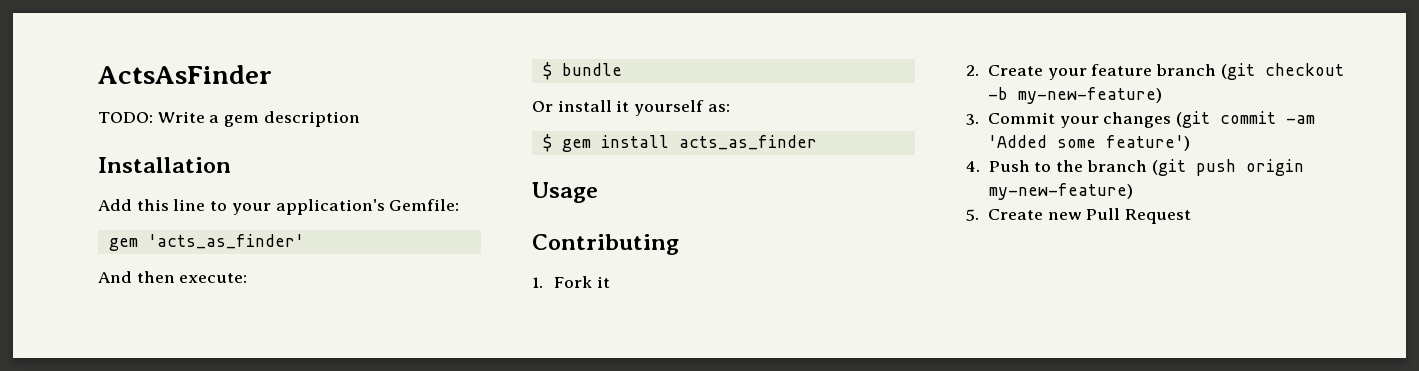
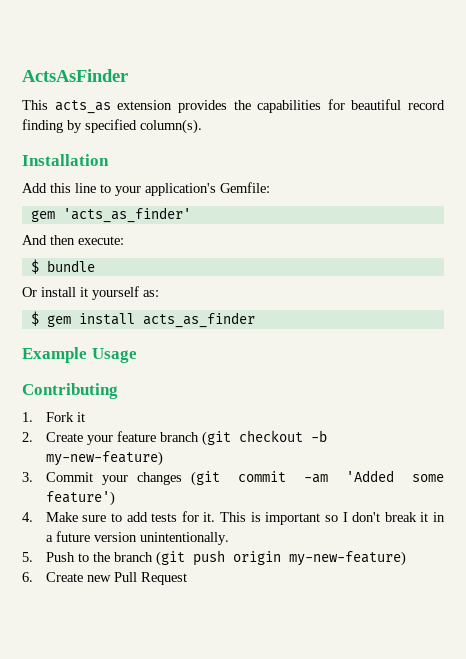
- TODO: Write a gem description
+ This acts_as extension provides the capabilities for beautiful record finding by specified column(s).
- Usage
+ Example Usage
- 4. Push to the branch (git push origin my-new-feature)
+ 4. Make sure to add tests for it. This is important so I don't break it in a future version unintentionally.
+ 5. Push to the branch (git push origin my-new-feature)
- 5. Create new Pull Request
+ 6. Create new Pull Request

